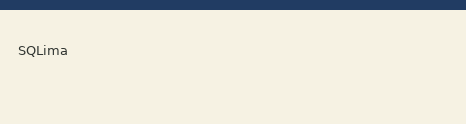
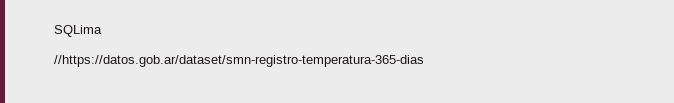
+ //https://datos.gob.ar/dataset/smn-registro-temperatura-365-dias

